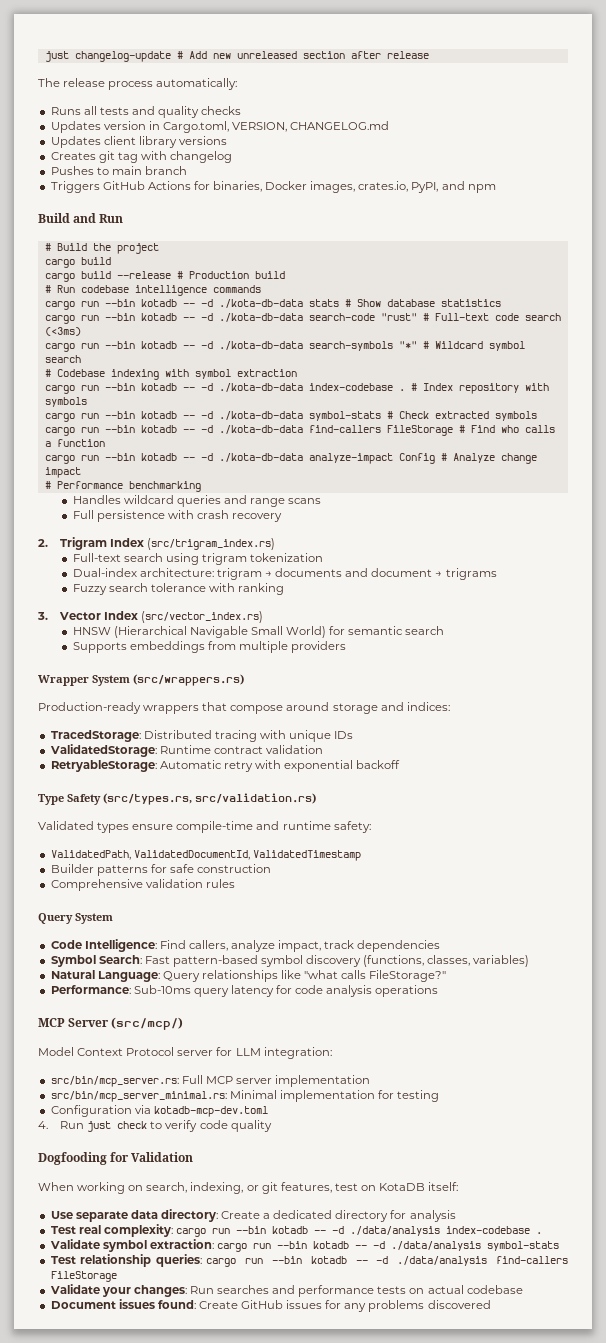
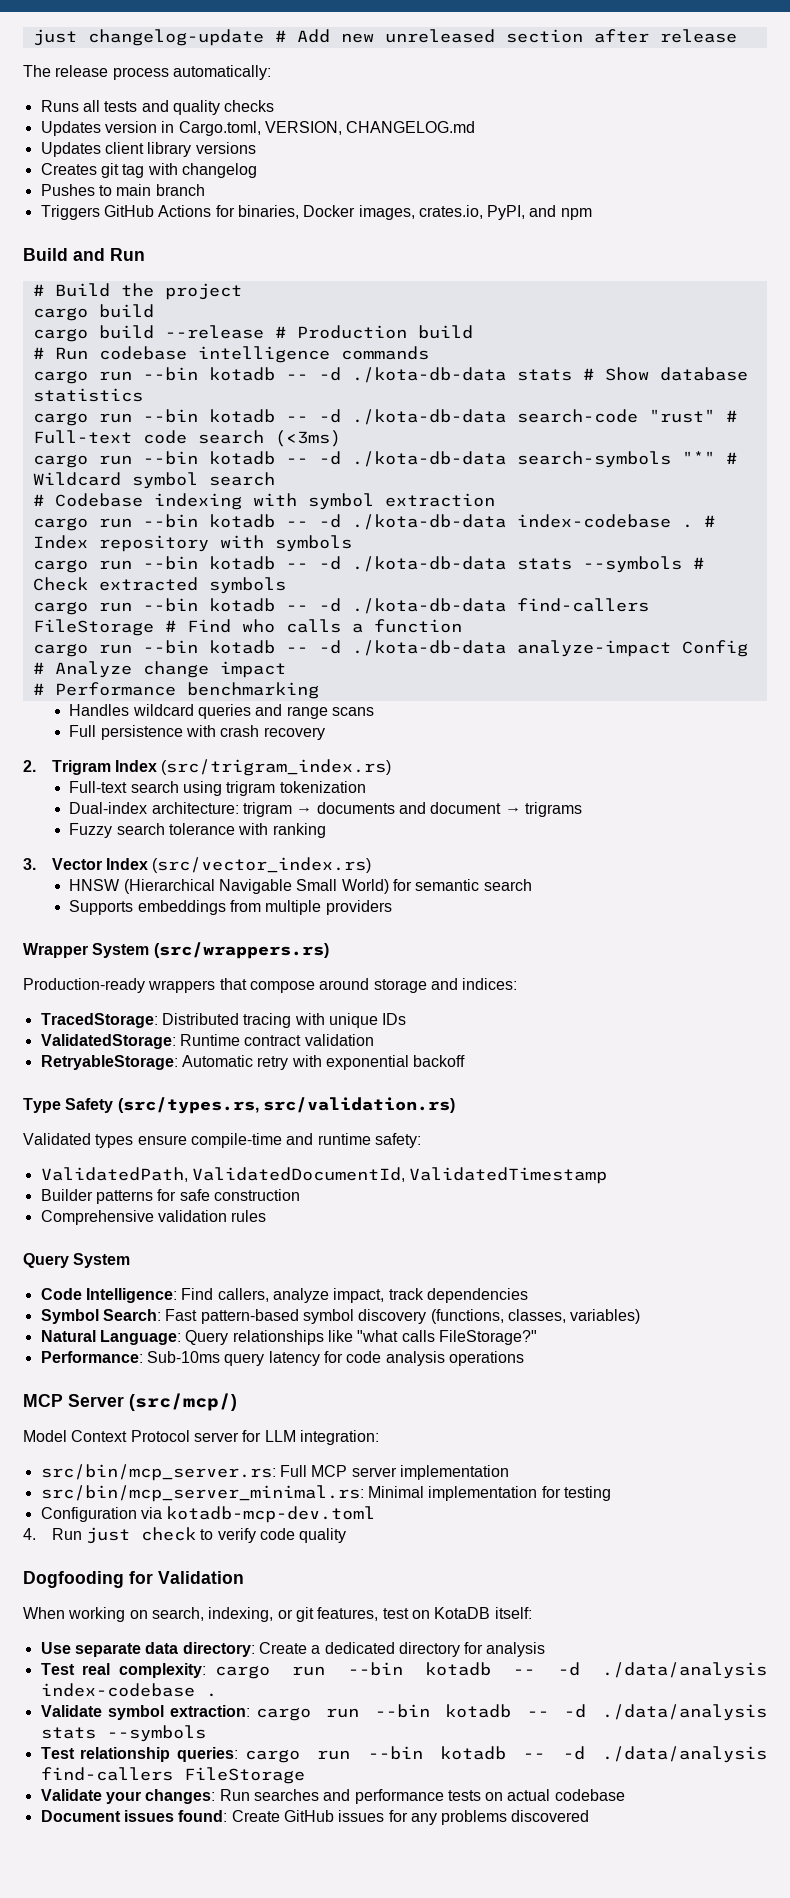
- cargo run --bin kotadb -- -d ./kota-db-data symbol-stats # Check extracted symbols
+ cargo run --bin kotadb -- -d ./kota-db-data stats --symbols # Check extracted symbols
- Validate symbol extraction: cargo run --bin kotadb -- -d ./data/analysis symbol-stats
+ Validate symbol extraction: cargo run --bin kotadb -- -d ./data/analysis stats --symbols

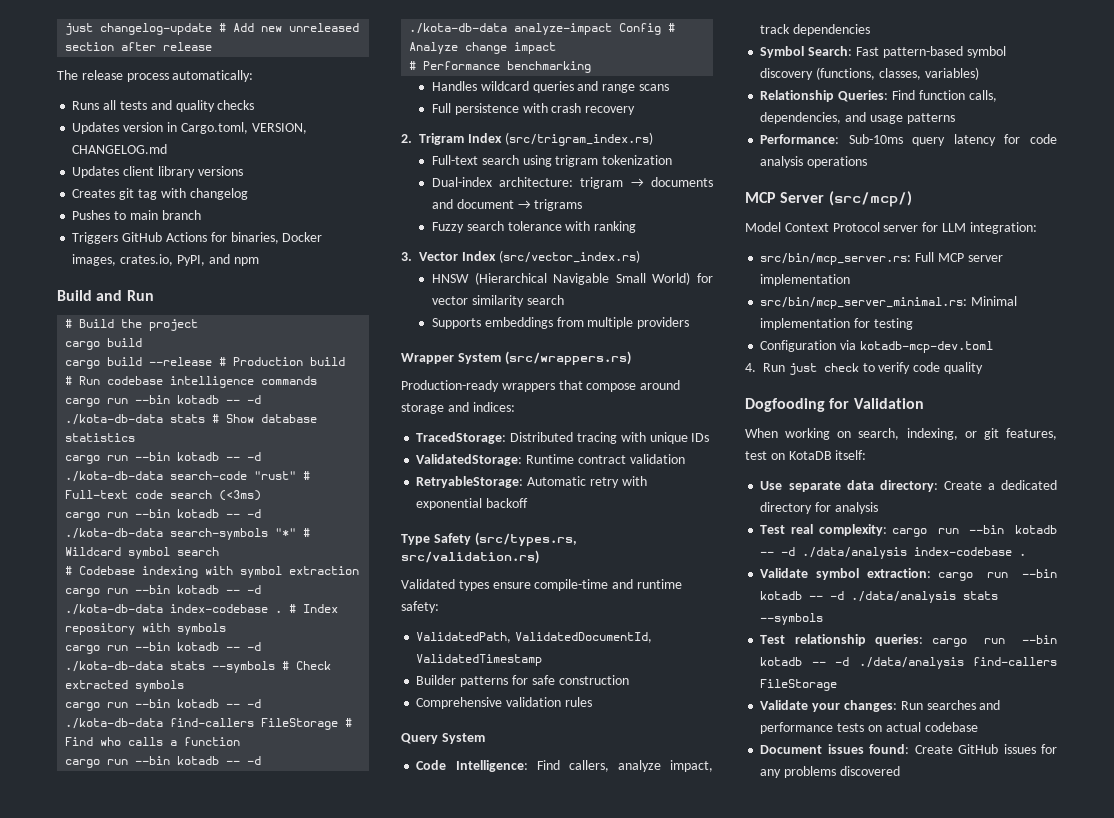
- HNSW (Hierarchical Navigable Small World) for semantic search
+ HNSW (Hierarchical Navigable Small World) for vector similarity search
- Natural Language: Query relationships like "what calls FileStorage?"
+ Relationship Queries: Find function calls, dependencies, and usage patterns

